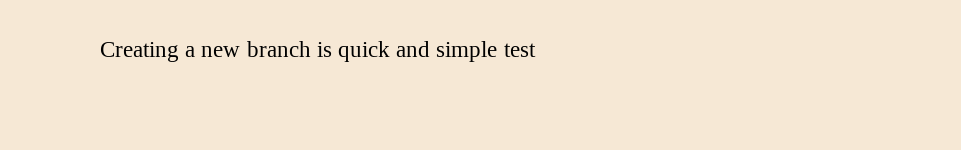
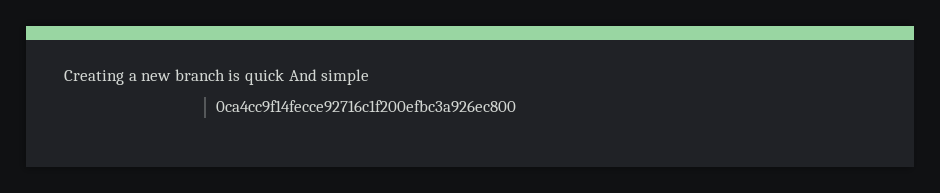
- Creating a new branch is quick and simple test
+ Creating a new branch is quick And simple
+ 0ca4cc9f14fecce92716c1f200efbc3a926ec800

